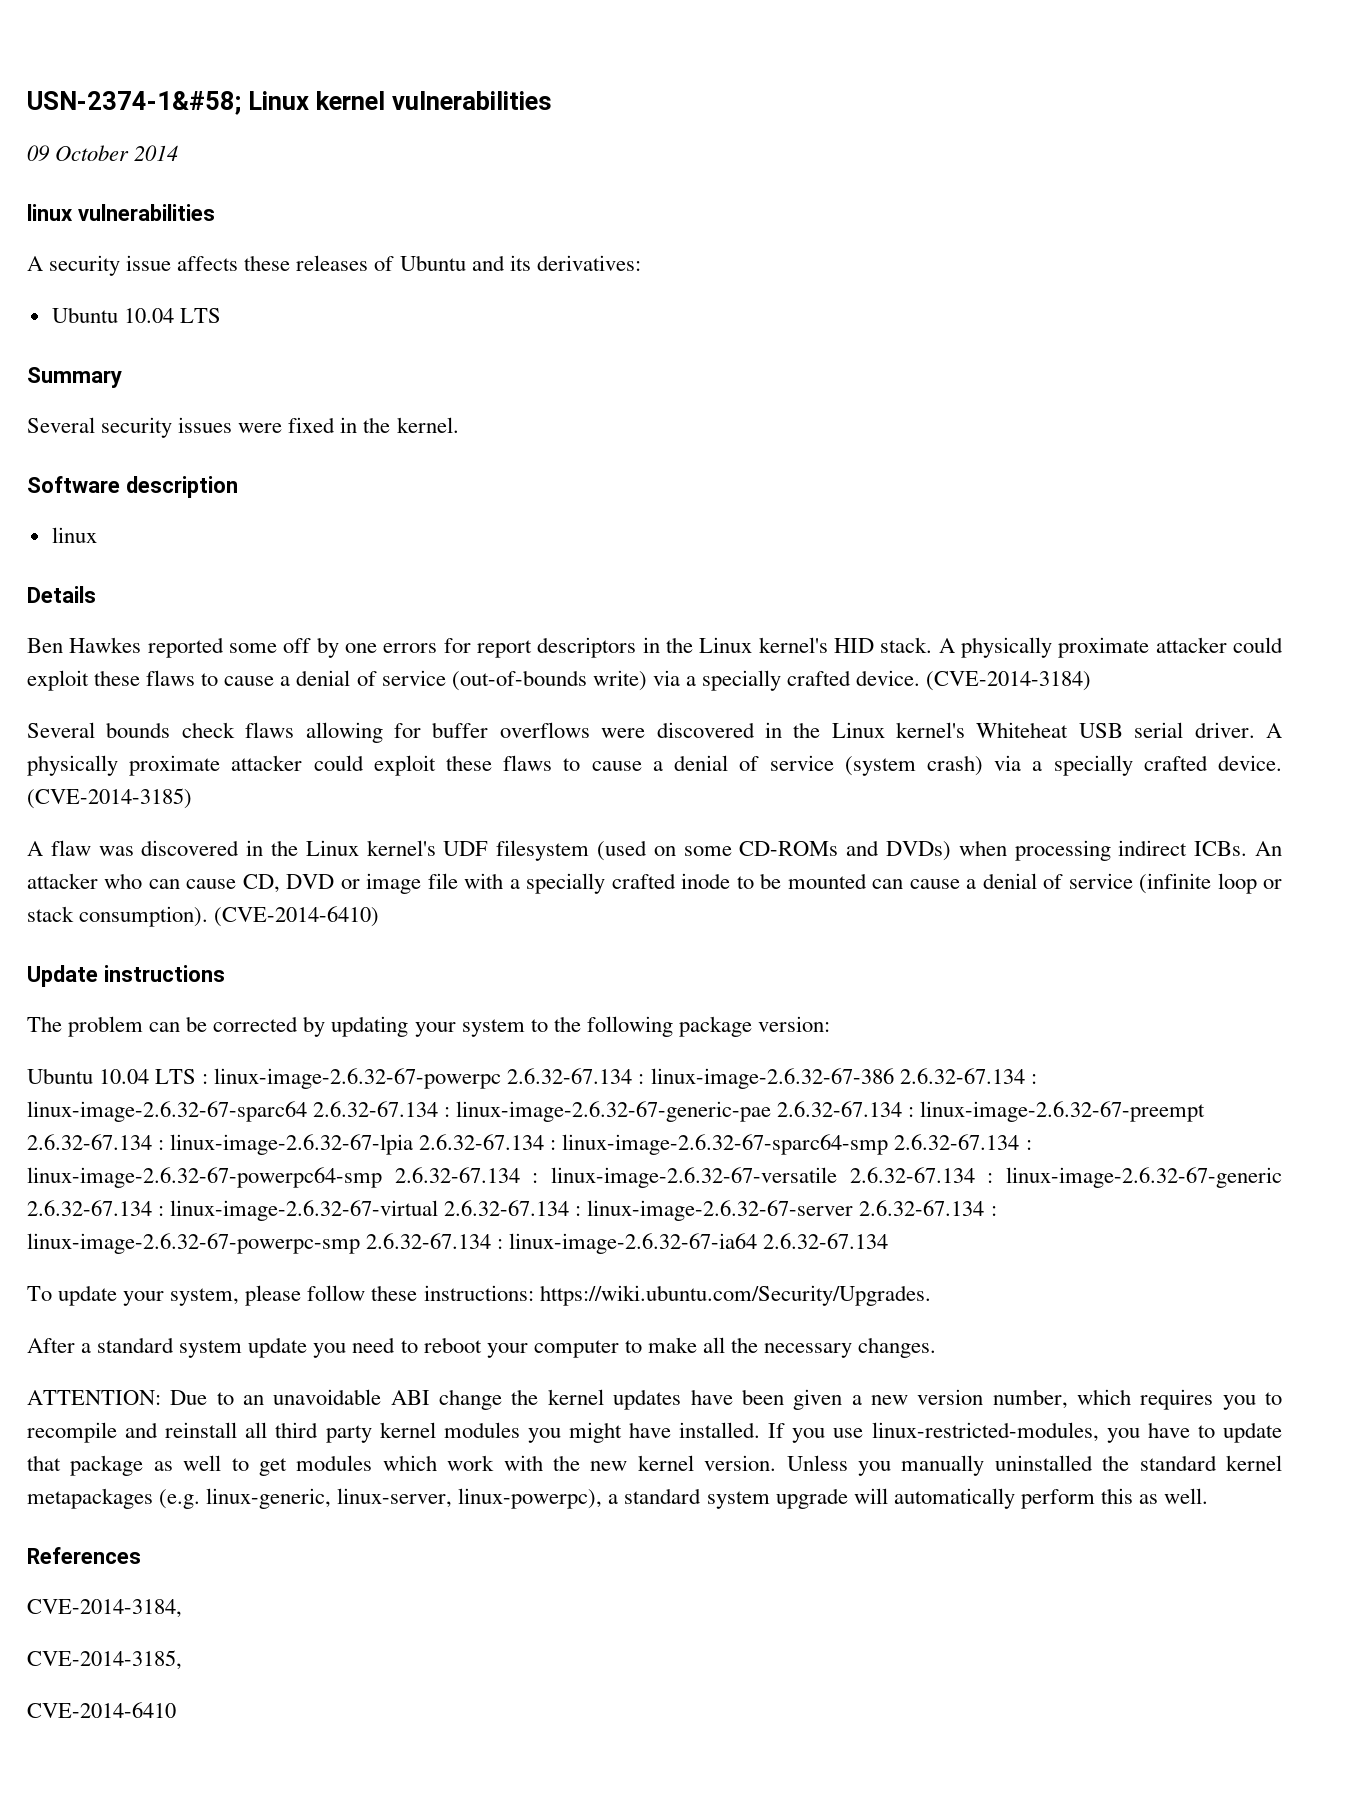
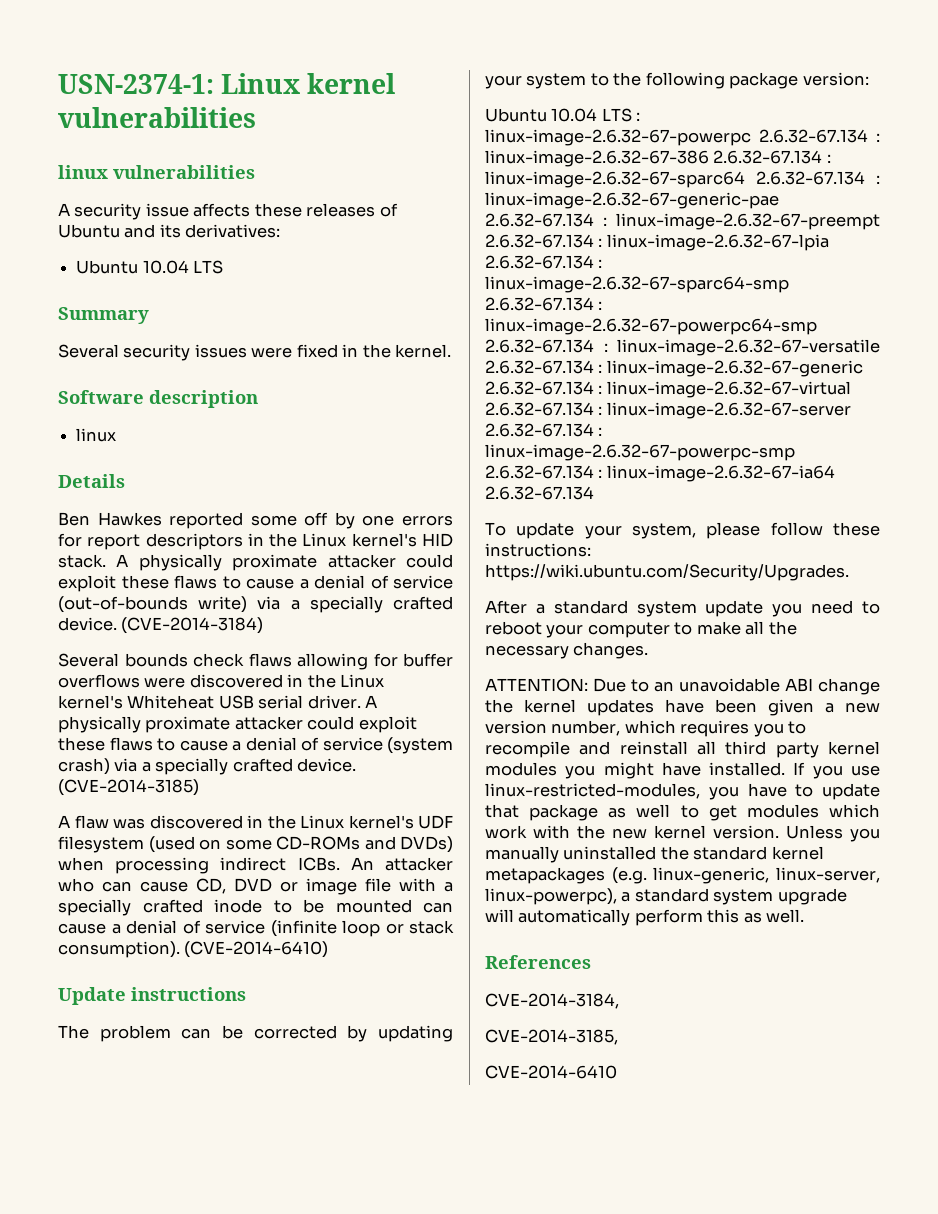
- USN-2374-1&#58; Linux kernel vulnerabilities
+ USN-2374-1: Linux kernel vulnerabilities
- 09 October 2014

